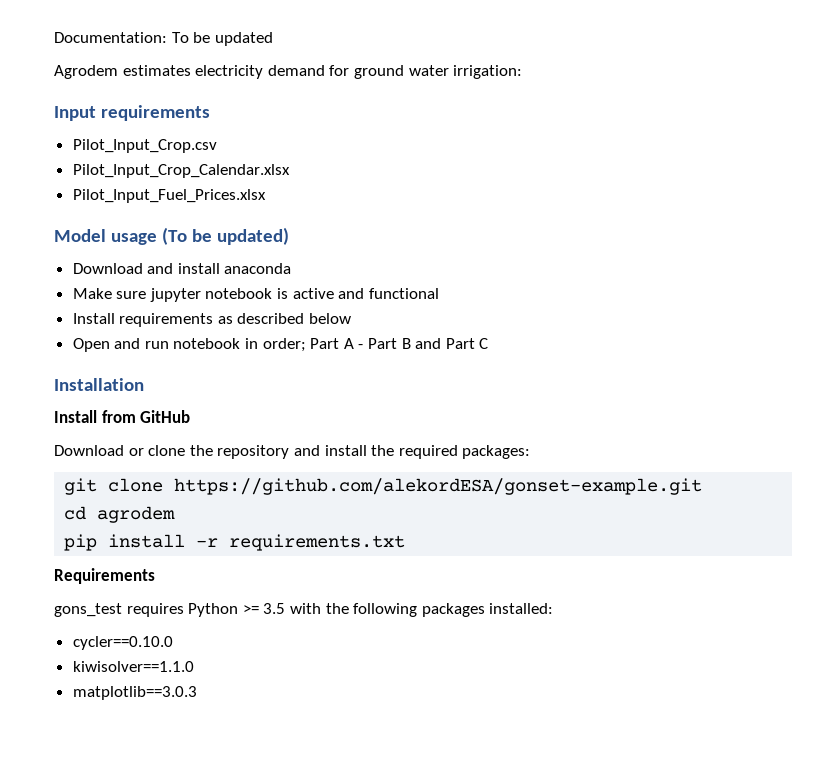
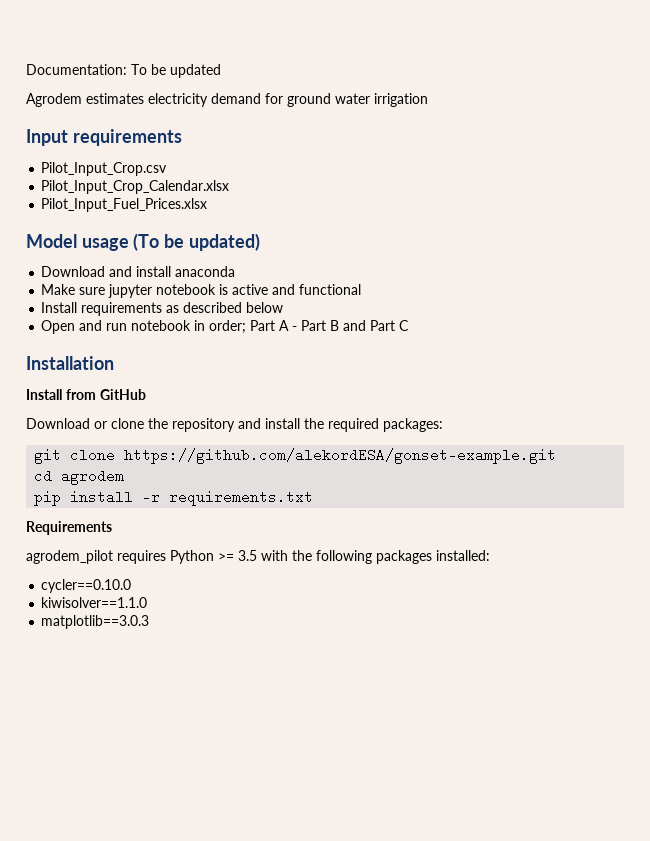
- Agrodem estimates electricity demand for ground water irrigation:
+ Agrodem estimates electricity demand for ground water irrigation
- gons_test requires Python >= 3.5 with the following packages installed:
+ agrodem_pilot requires Python >= 3.5 with the following packages installed:

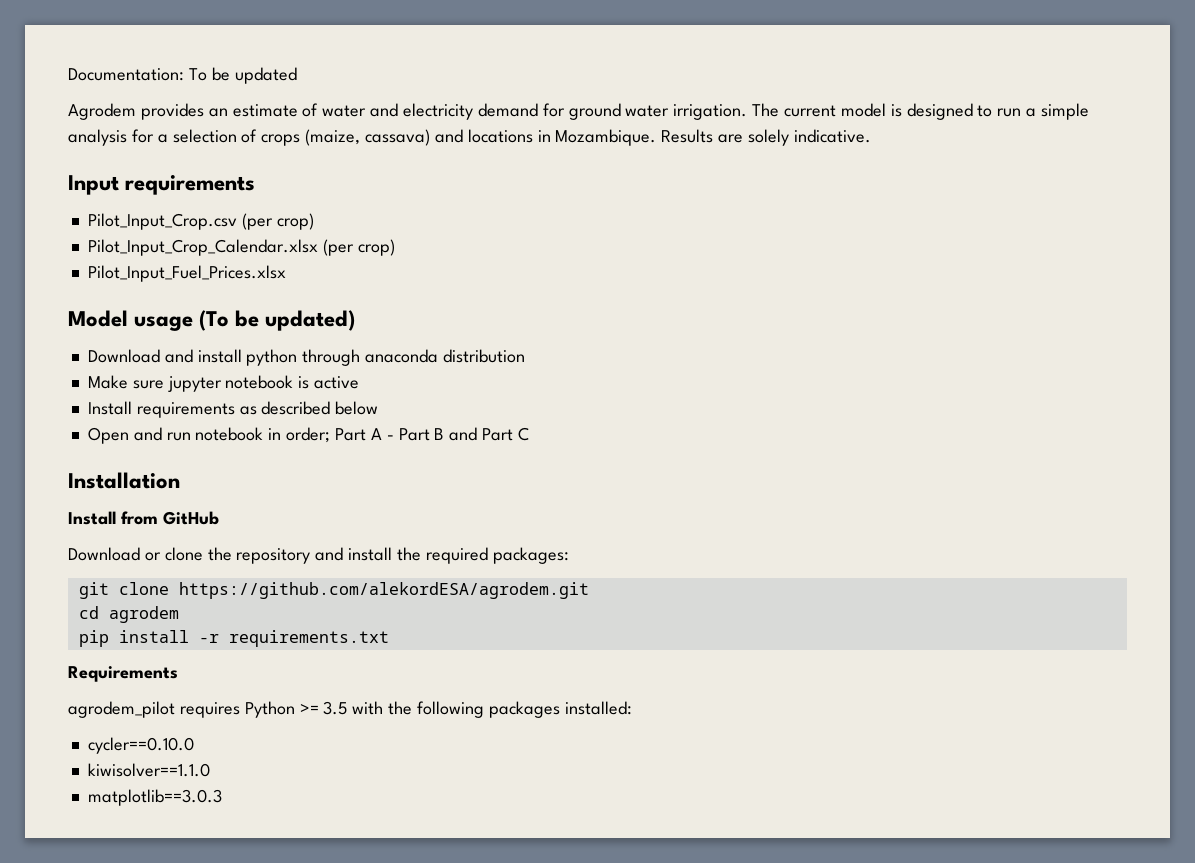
- Agrodem estimates electricity demand for ground water irrigation
+ Agrodem provides an estimate of water and electricity demand for ground water irrigation. The current model is designed to run a simple analysis for a selection of crops (maize, cassava) and locations in Mozambique. Results are solely indicative.
- Pilot_Input_Crop.csv
+ Pilot_Input_Crop.csv (per crop)
- Pilot_Input_Crop_Calendar.xlsx
+ Pilot_Input_Crop_Calendar.xlsx (per crop)
- Download and install anaconda
+ Download and install python through anaconda distribution
- Make sure jupyter notebook is active and functional
+ Make sure jupyter notebook is active
- git clone https://github.com/alekordESA/gonset-example.git
+ git clone https://github.com/alekordESA/agrodem.git

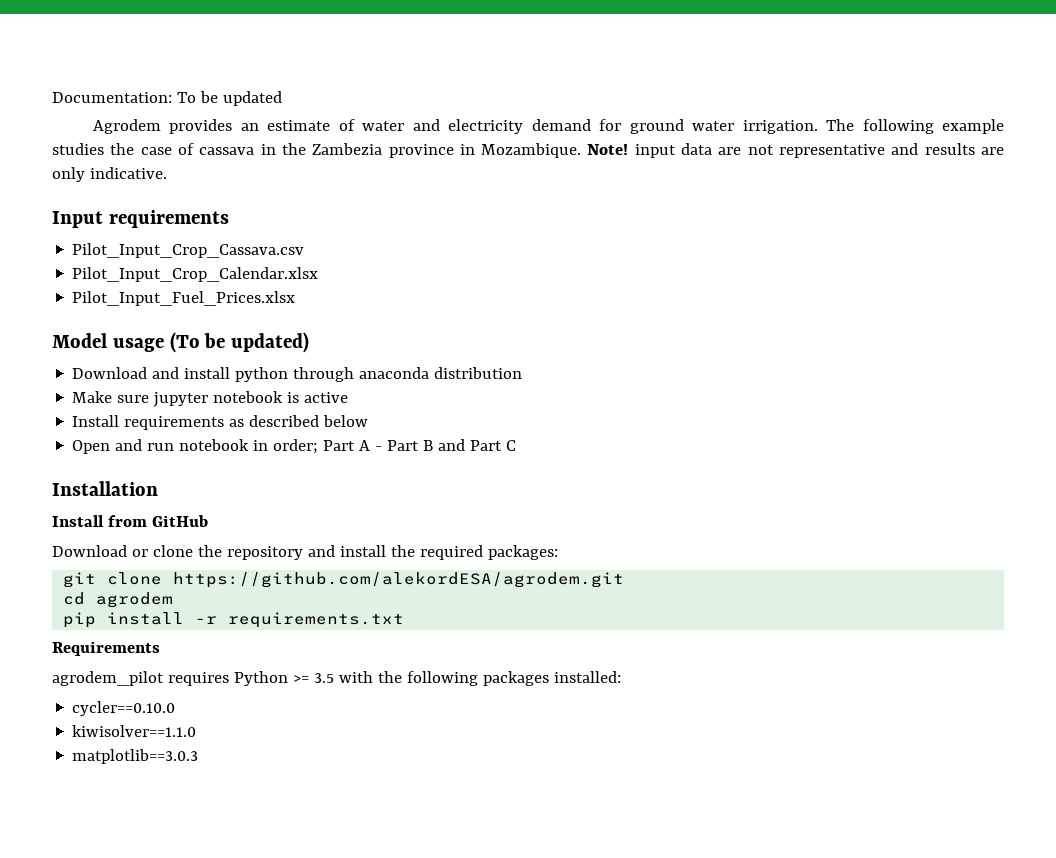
- The current model is designed to run a simple analysis for a selection of crops (maize, cassava) and locations in Mozambique. Results are solely indicative.
+ The following example studies the case of cassava in the Zambezia province in Mozambique. Note! input data are not representative and results are only indicative.
- Pilot_Input_Crop.csv (per crop)
+ Pilot_Input_Crop_Cassava.csv
- Pilot_Input_Crop_Calendar.xlsx (per crop)
+ Pilot_Input_Crop_Calendar.xlsx

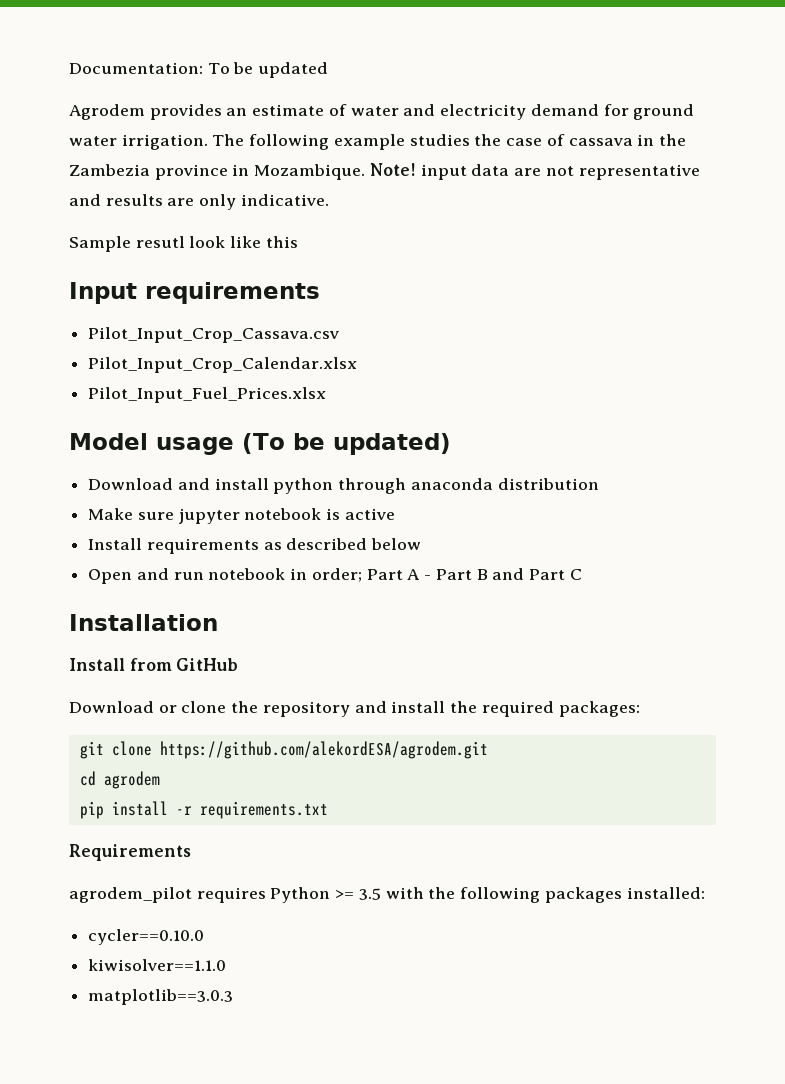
+ Sample resutl look like this

